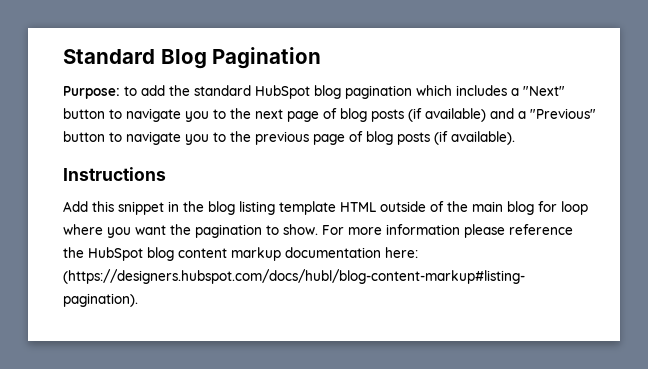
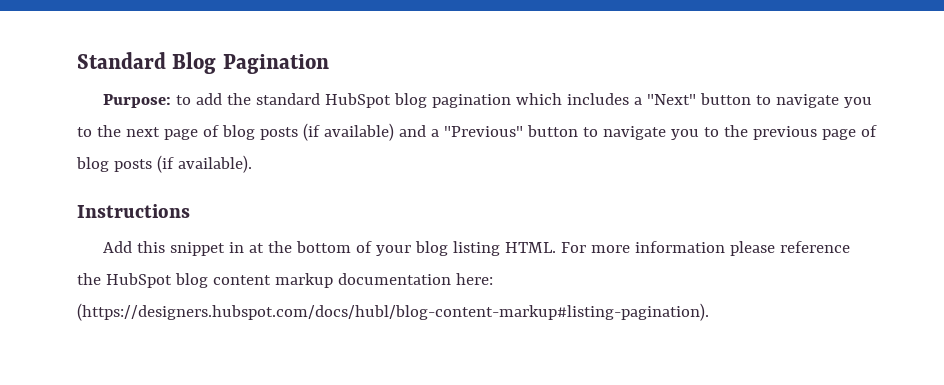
- Add this snippet in the blog listing template HTML outside of the main blog for loop where you want the pagination to show.
+ Add this snippet in at the bottom of your blog listing HTML.

